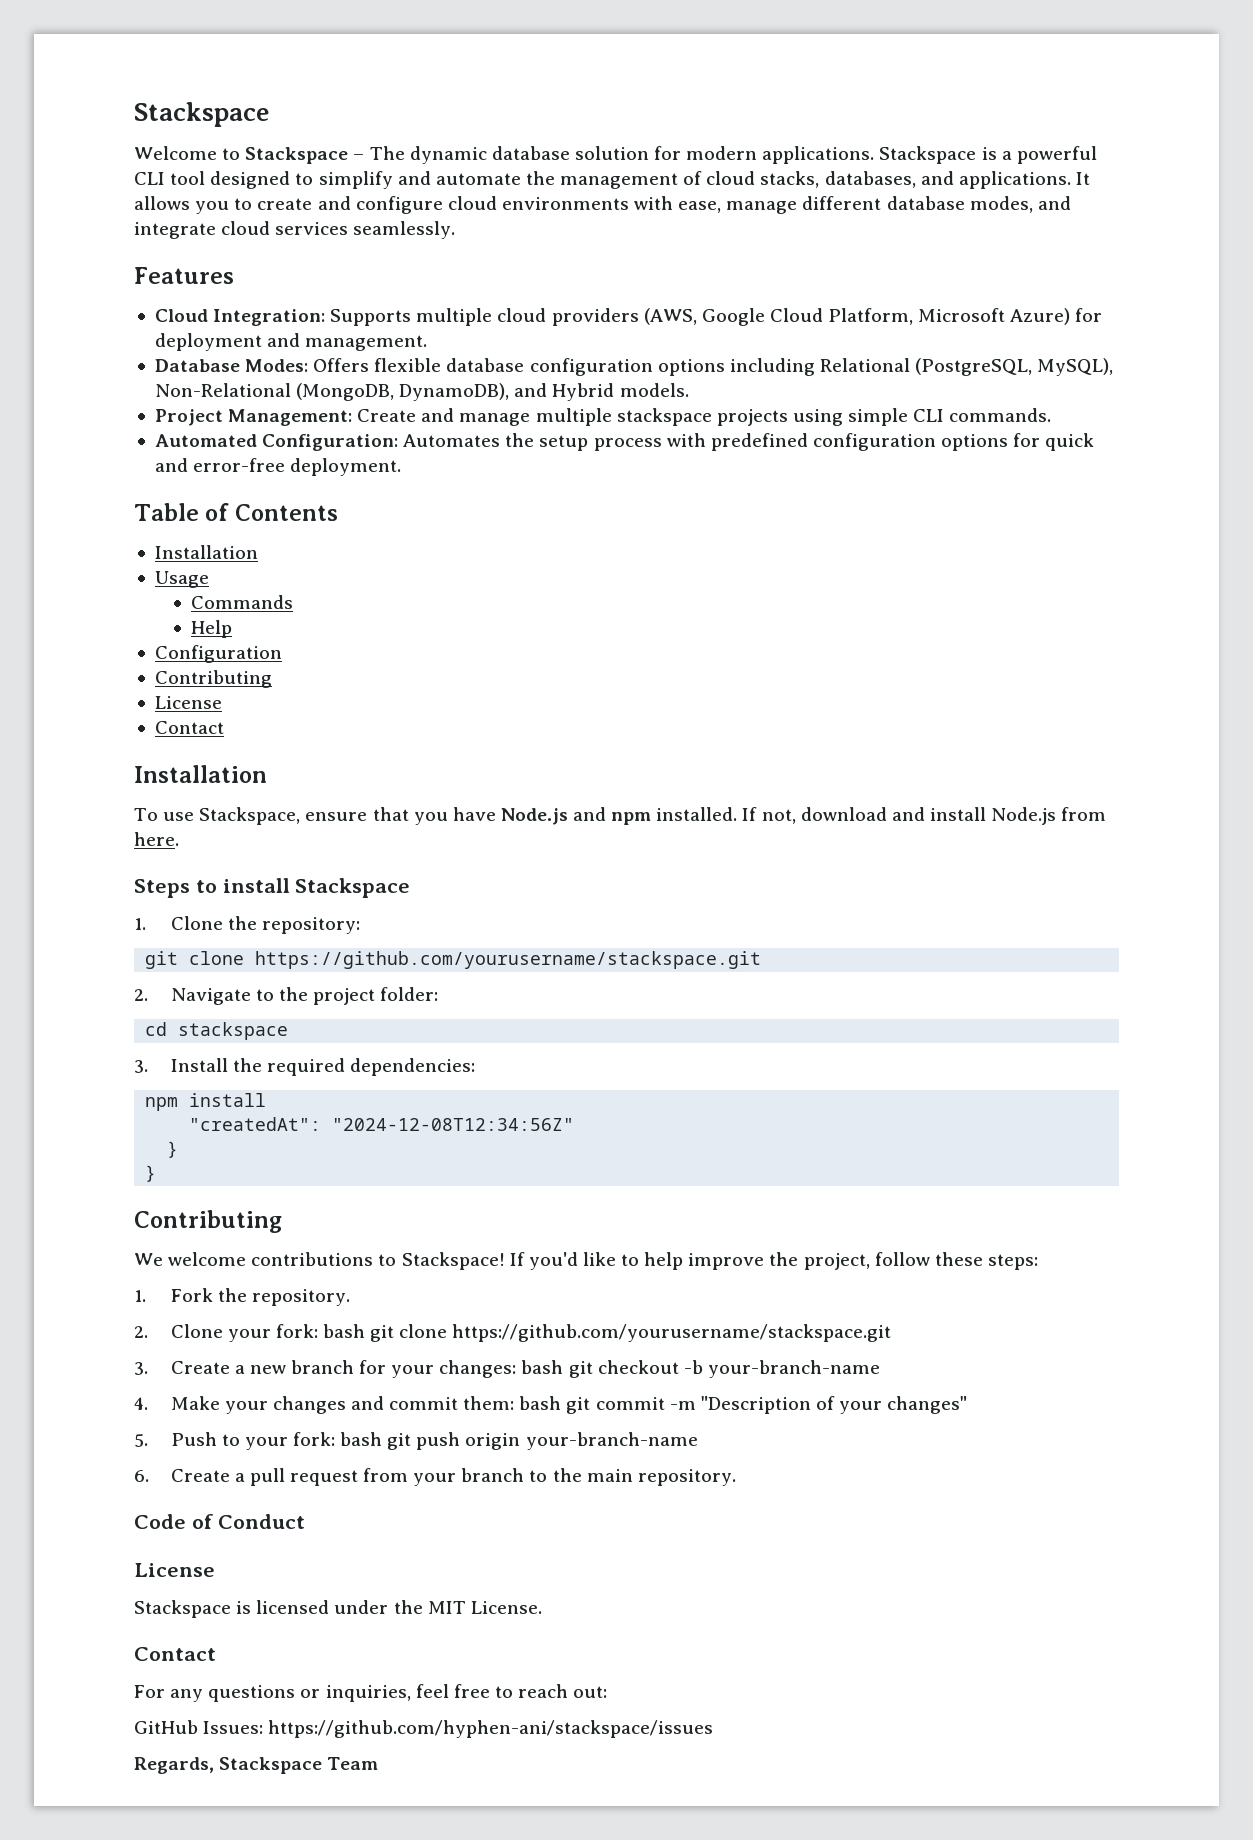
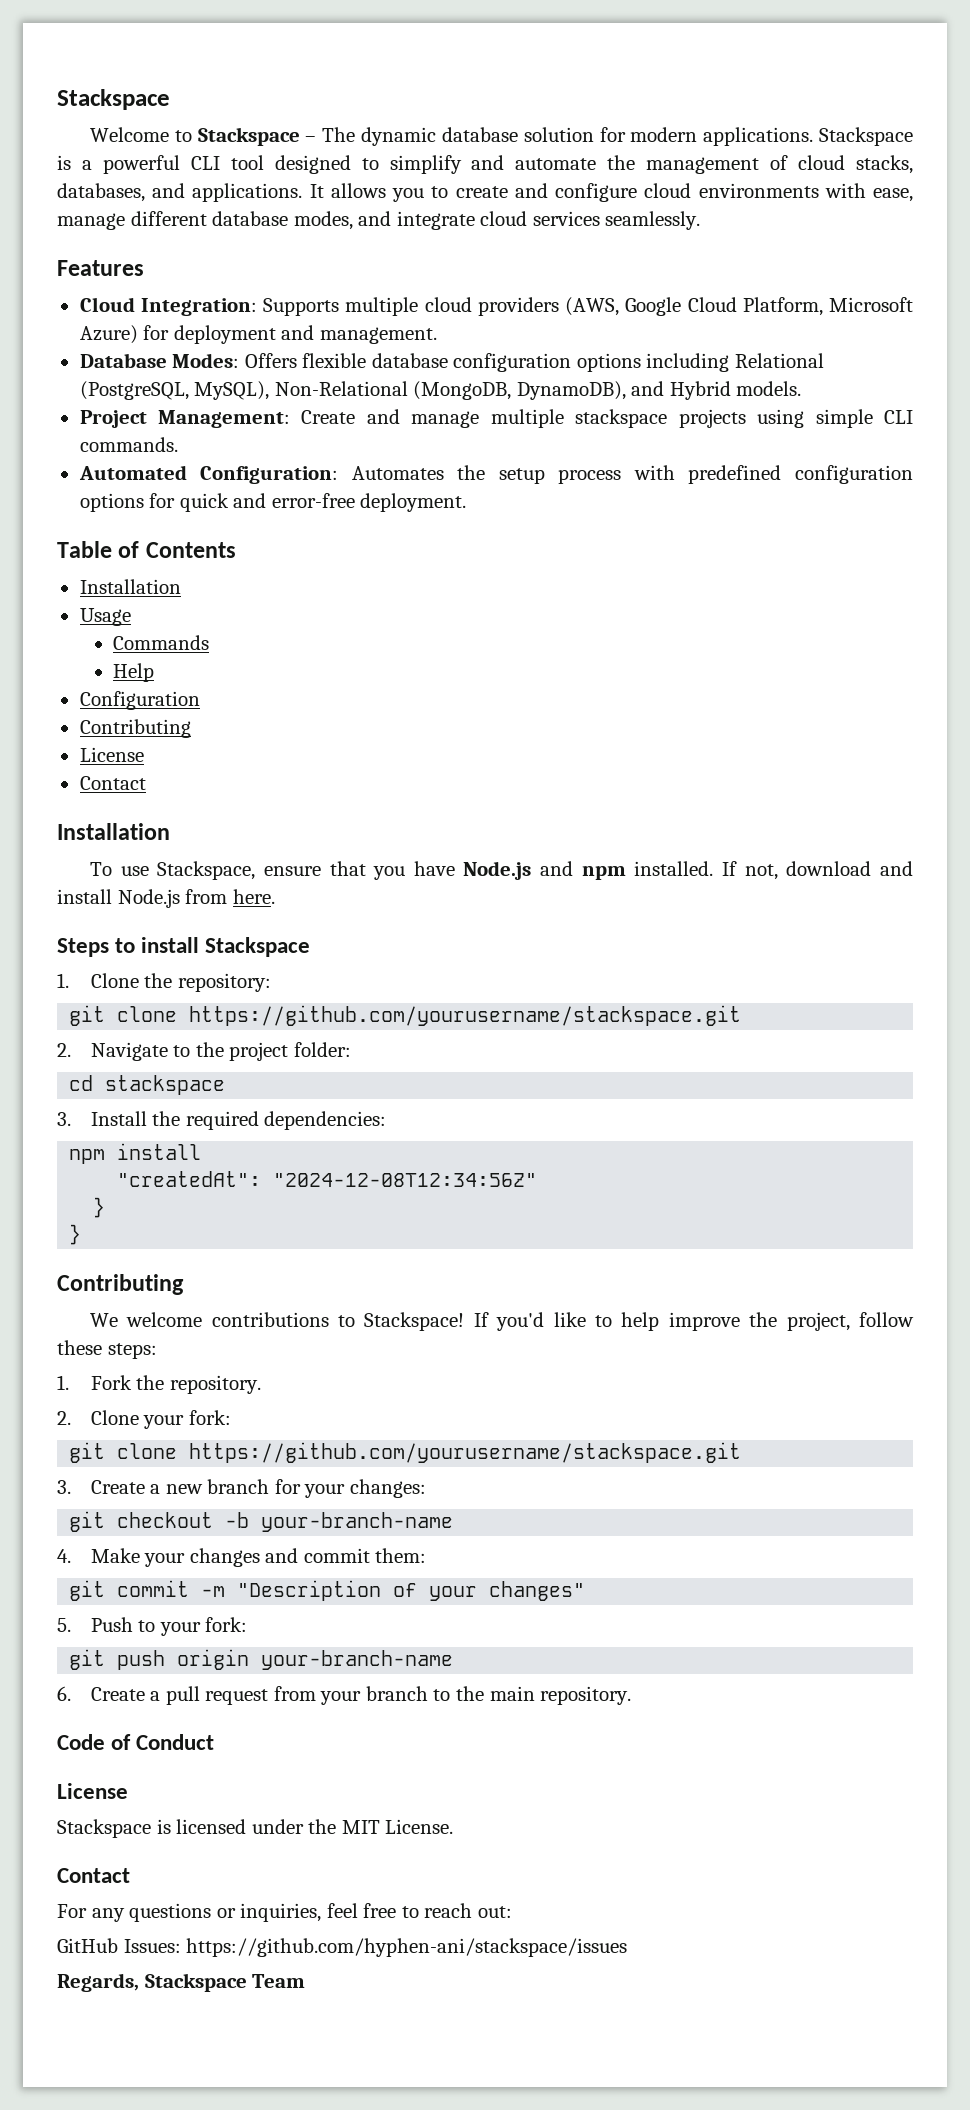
- 2. Clone your fork: bash git clone https://github.com/yourusername/stackspace.git
+ 2. Clone your fork:
+ git clone https://github.com/yourusername/stackspace.git
- 3. Create a new branch for your changes: bash git checkout -b your-branch-name
+ 3. Create a new branch for your changes:
+ git checkout -b your-branch-name
- 4. Make your changes and commit them: bash git commit -m "Description of your changes"
+ 4. Make your changes and commit them:
+ git commit -m "Description of your changes"
- 5. Push to your fork: bash git push origin your-branch-name
+ 5. Push to your fork:
+ git push origin your-branch-name

